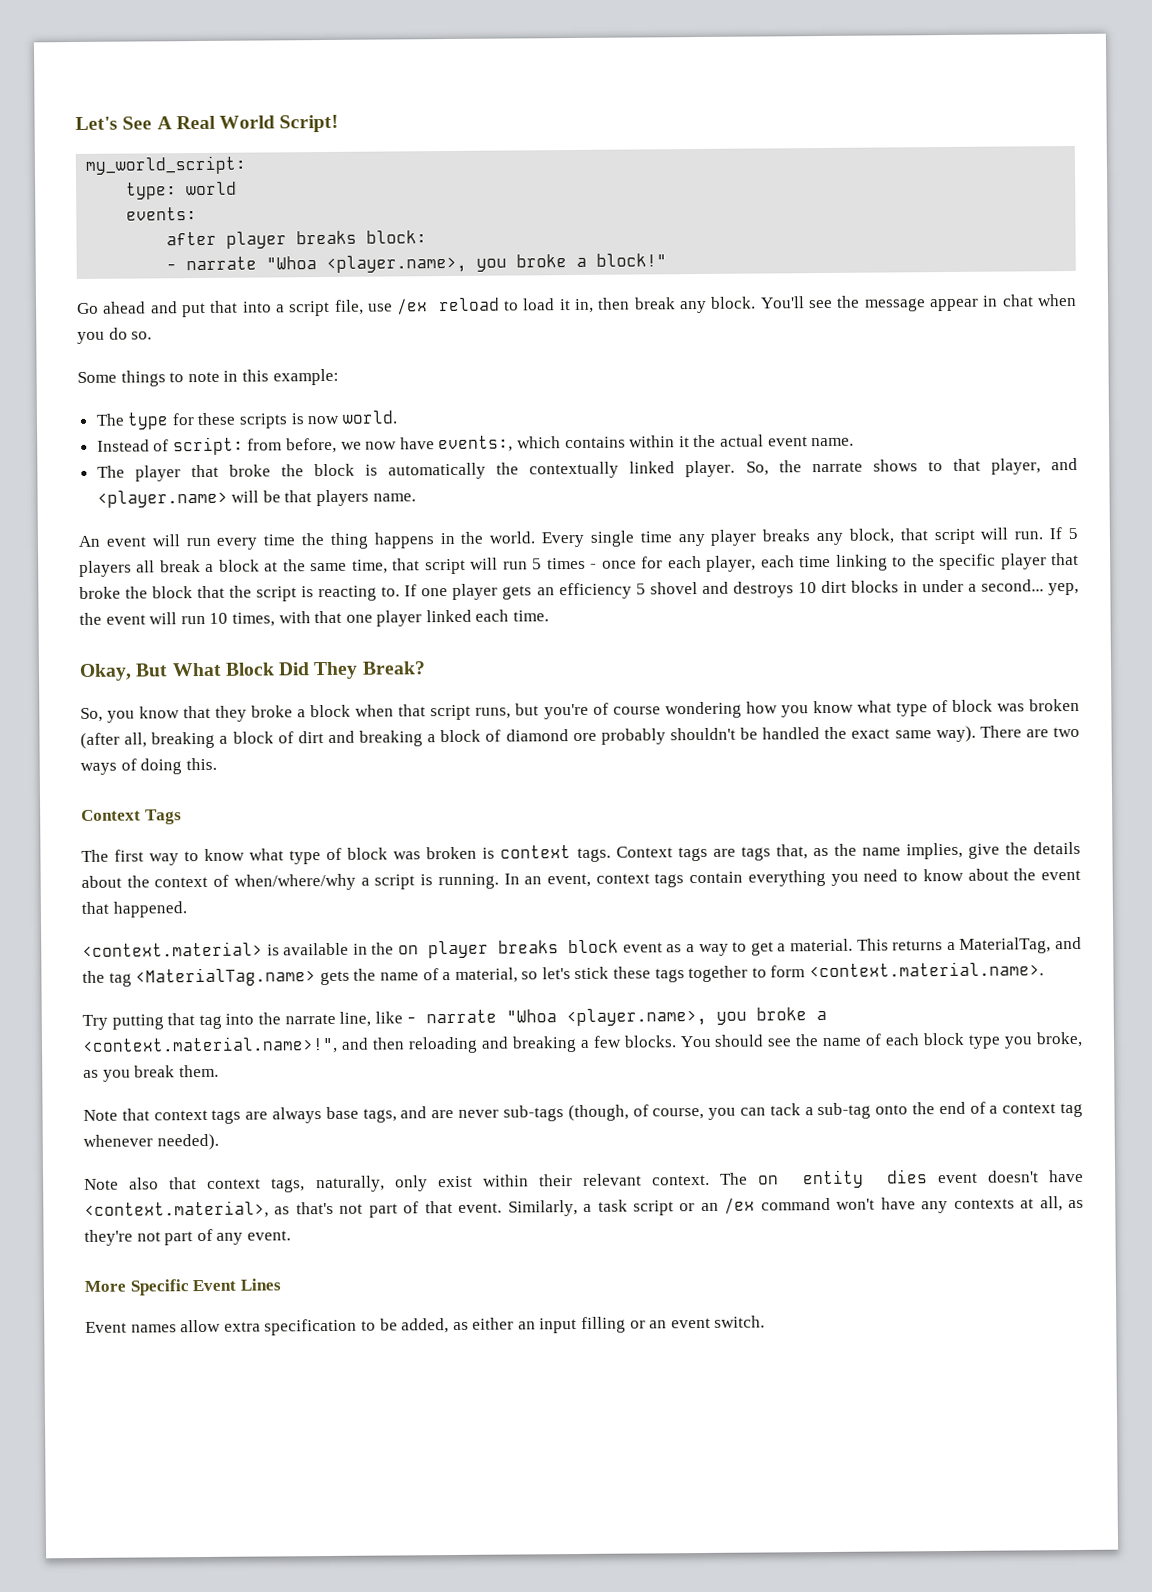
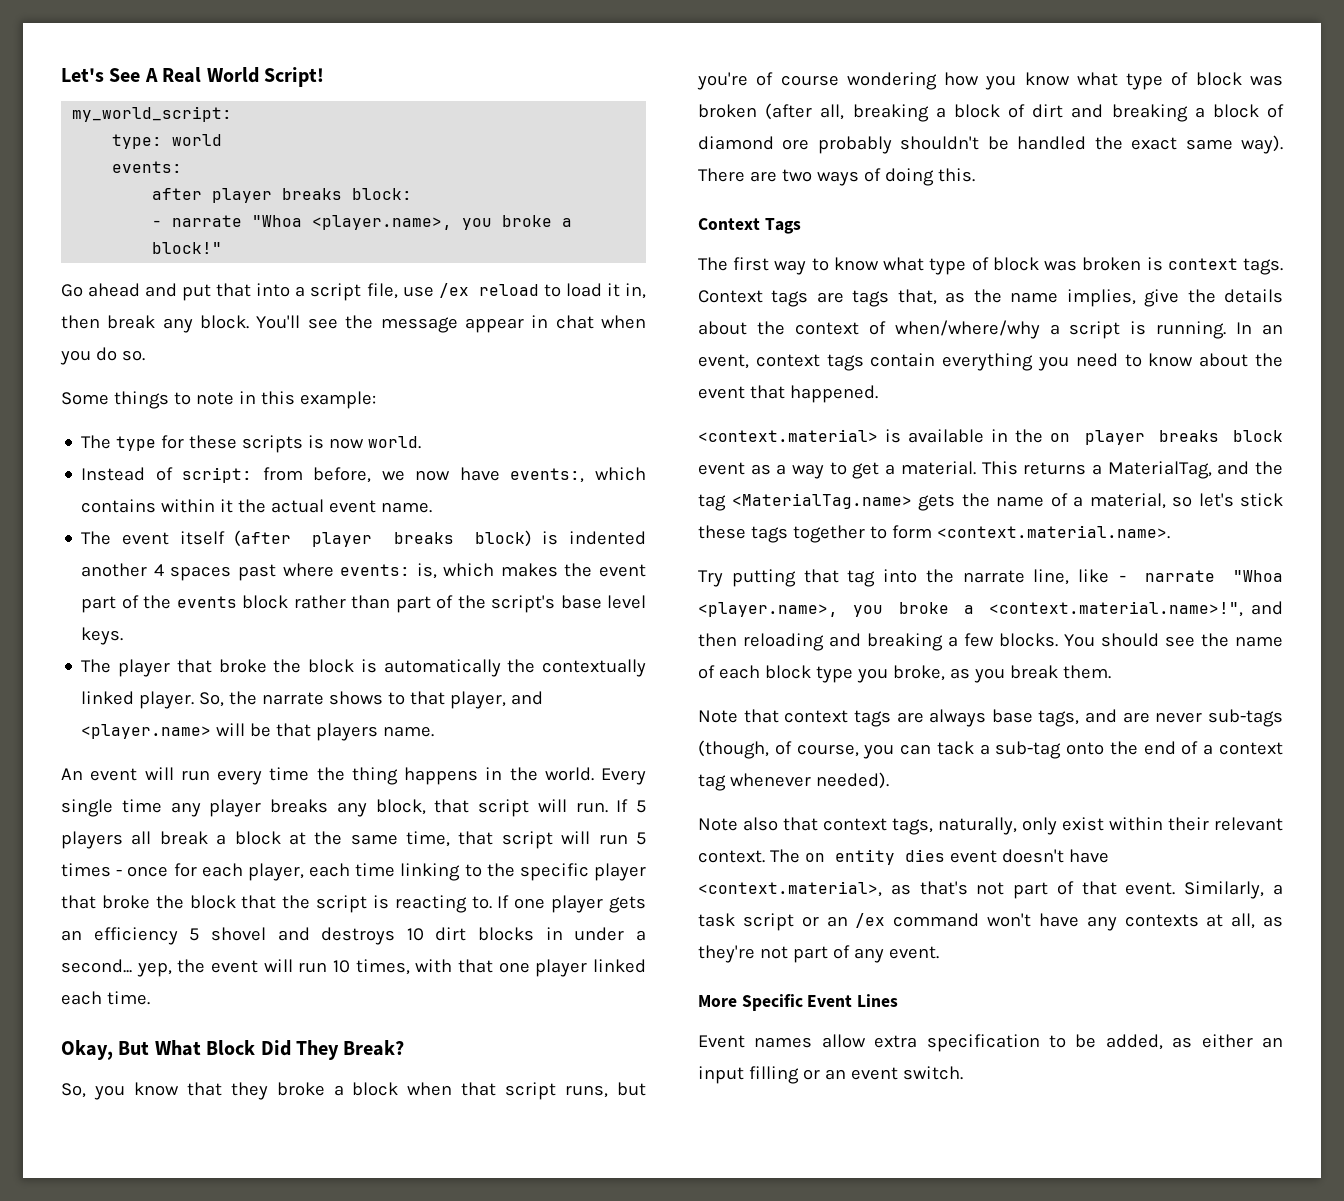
+ The event itself (after player breaks block) is indented another 4 spaces past where events: is, which makes the event part of the events block rather than part of the script's base level keys.

